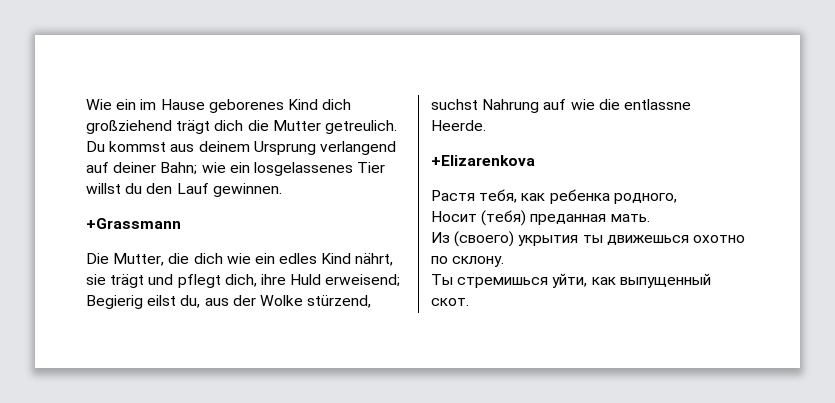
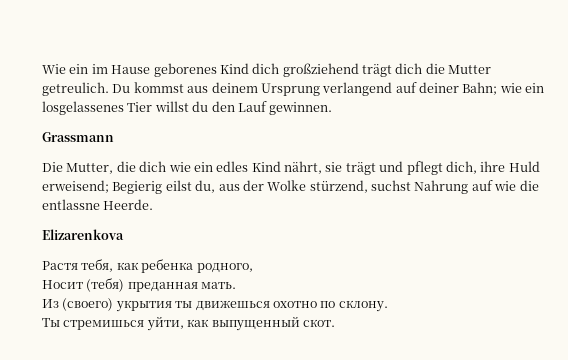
- +Grassmann
+ Grassmann
- +Elizarenkova
+ Elizarenkova

